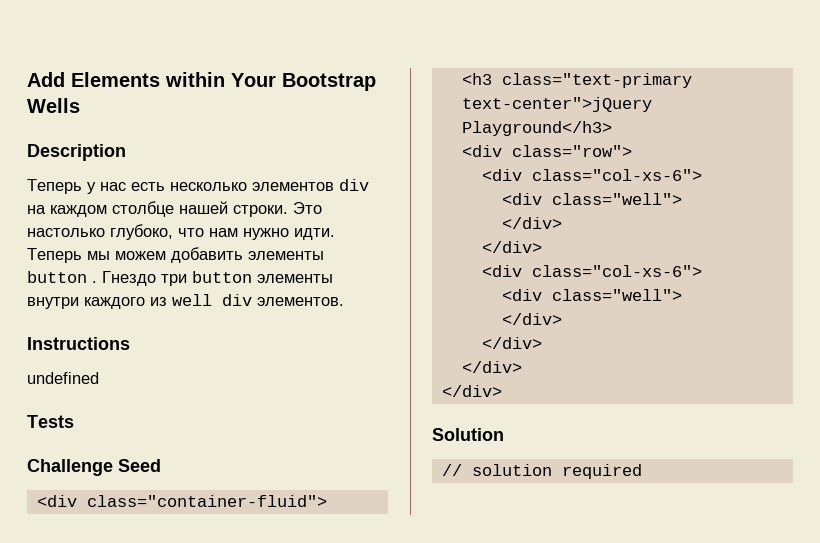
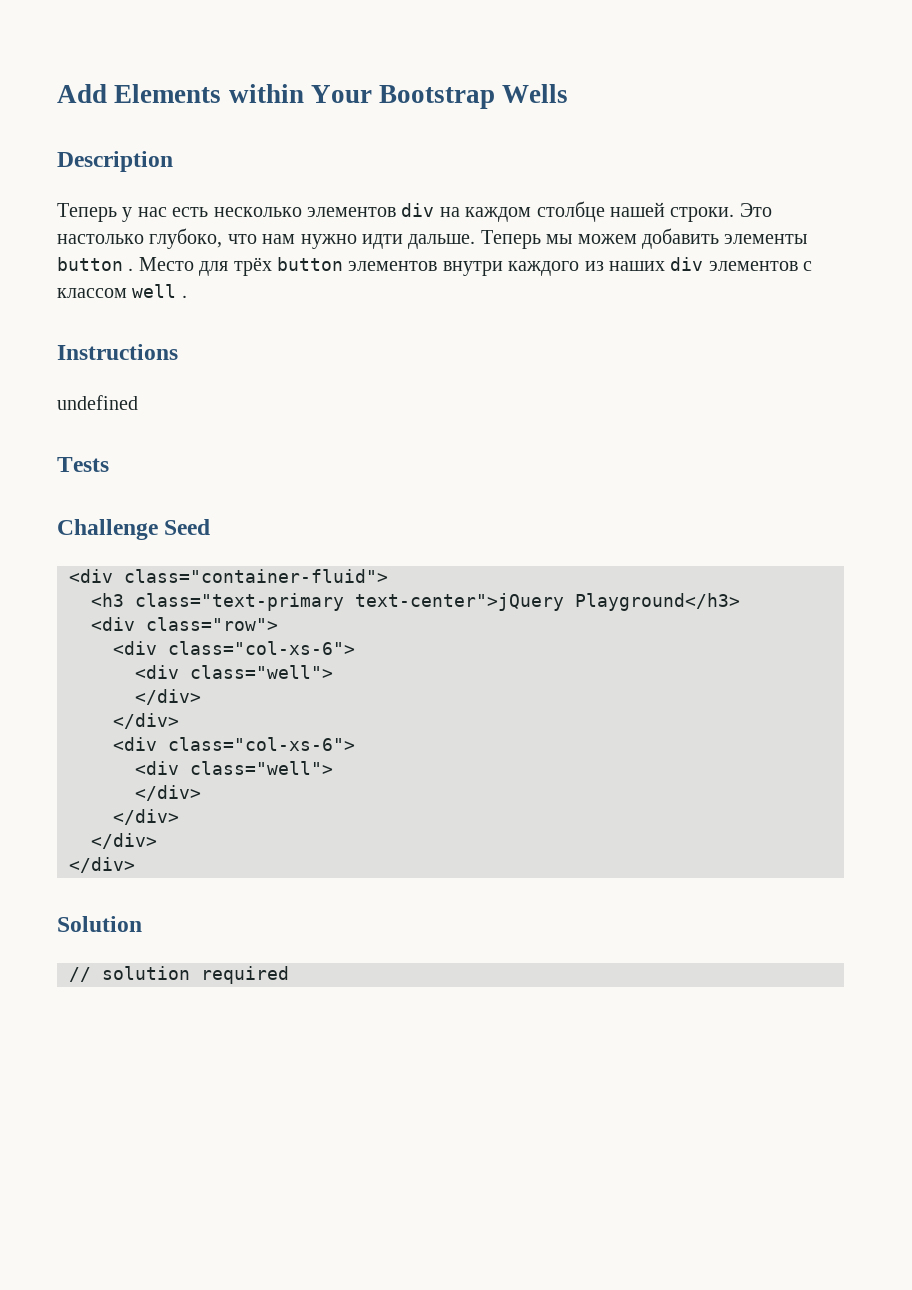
- Это настолько глубоко, что нам нужно идти.
+ Это настолько глубоко, что нам нужно идти дальше.
- Гнездо три button элементы внутри каждого из well div элементов.
+ Место для трёх button элементов внутри каждого из наших div элементов с классом well .

